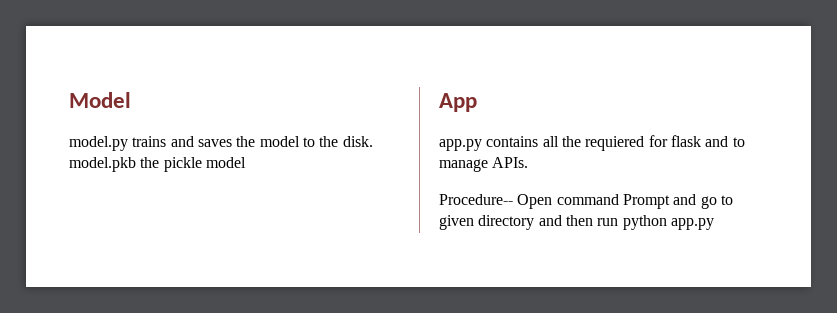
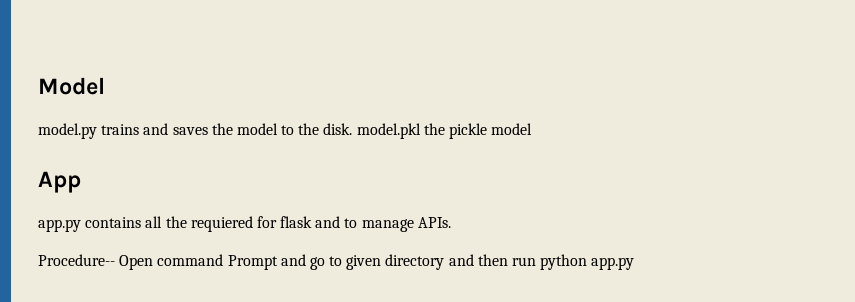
- model.py trains and saves the model to the disk. model.pkb the pickle model
+ model.py trains and saves the model to the disk. model.pkl the pickle model

